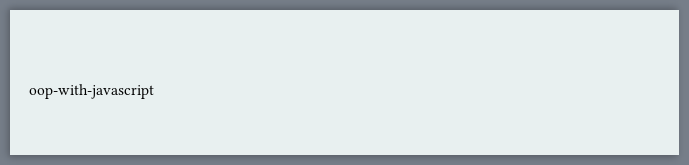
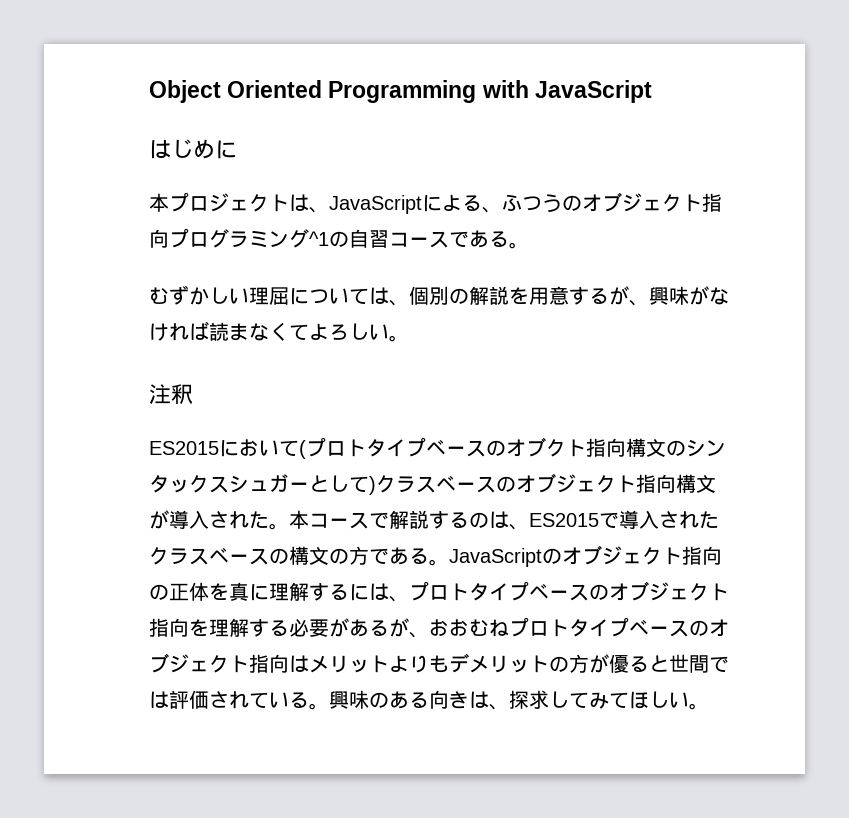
- oop-with-javascript
+ Object Oriented Programming with JavaScript
+ はじめに
+ 本プロジェクトは、JavaScriptによる、ふつうのオブジェクト指向プログラミング^1の自習コースである。
+ むずかしい理屈については、個別の解説を用意するが、興味がなければ読まなくてよろしい。
+ 注釈
+ ES2015において(プロトタイプベースのオブクト指向構文のシンタックスシュガーとして)クラスベースのオブジェクト指向構文が導入された。本コースで解説するのは、ES2015で導入されたクラスベースの構文の方である。JavaScriptのオブジェクト指向の正体を真に理解するには、プロトタイプベースのオブジェクト指向を理解する必要があるが、おおむねプロトタイプベースのオブジェクト指向はメリットよりもデメリットの方が優ると世間では評価されている。興味のある向きは、探求してみてほしい。

